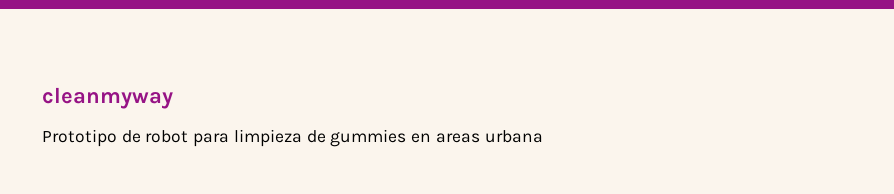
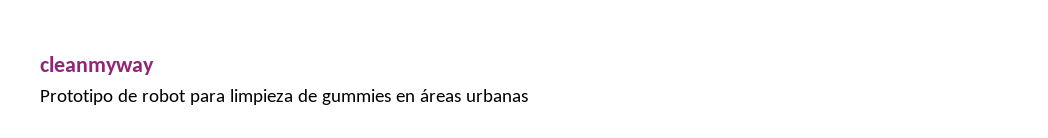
- Prototipo de robot para limpieza de gummies en areas urbana
+ Prototipo de robot para limpieza de gummies en áreas urbanas

